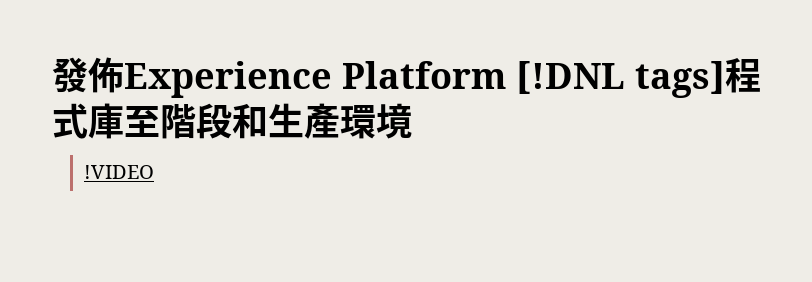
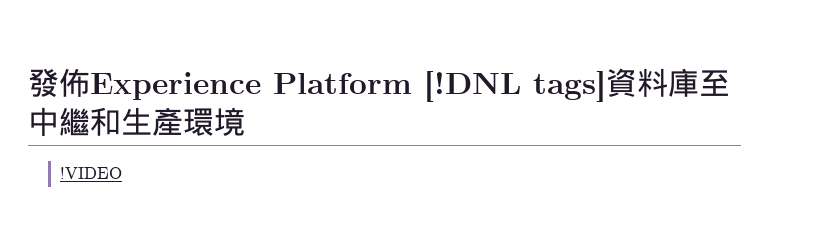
- 發佈Experience Platform [!DNL tags]程式庫至階段和生產環境
+ 發佈Experience Platform [!DNL tags]資料庫至中繼和生產環境

